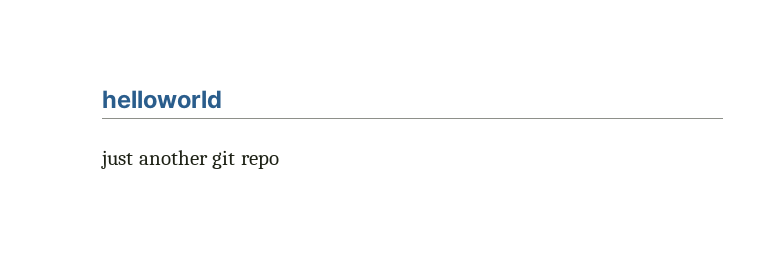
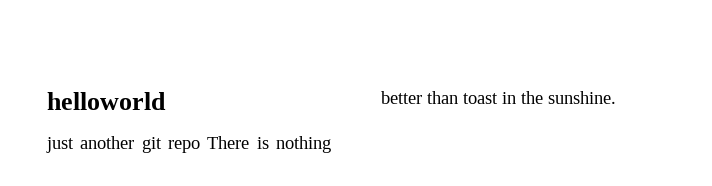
- just another git repo
+ just another git repo There is nothing better than toast in the sunshine.

